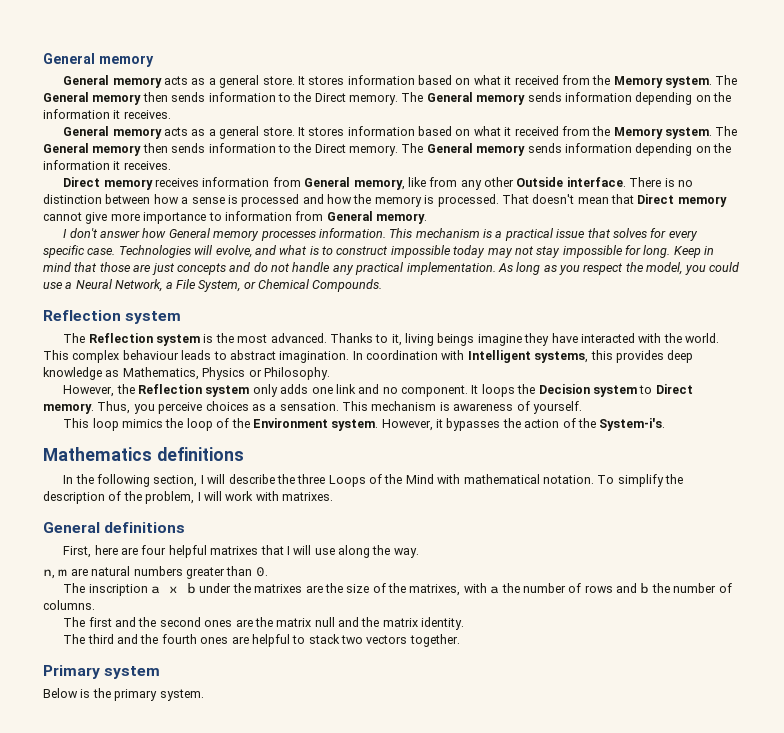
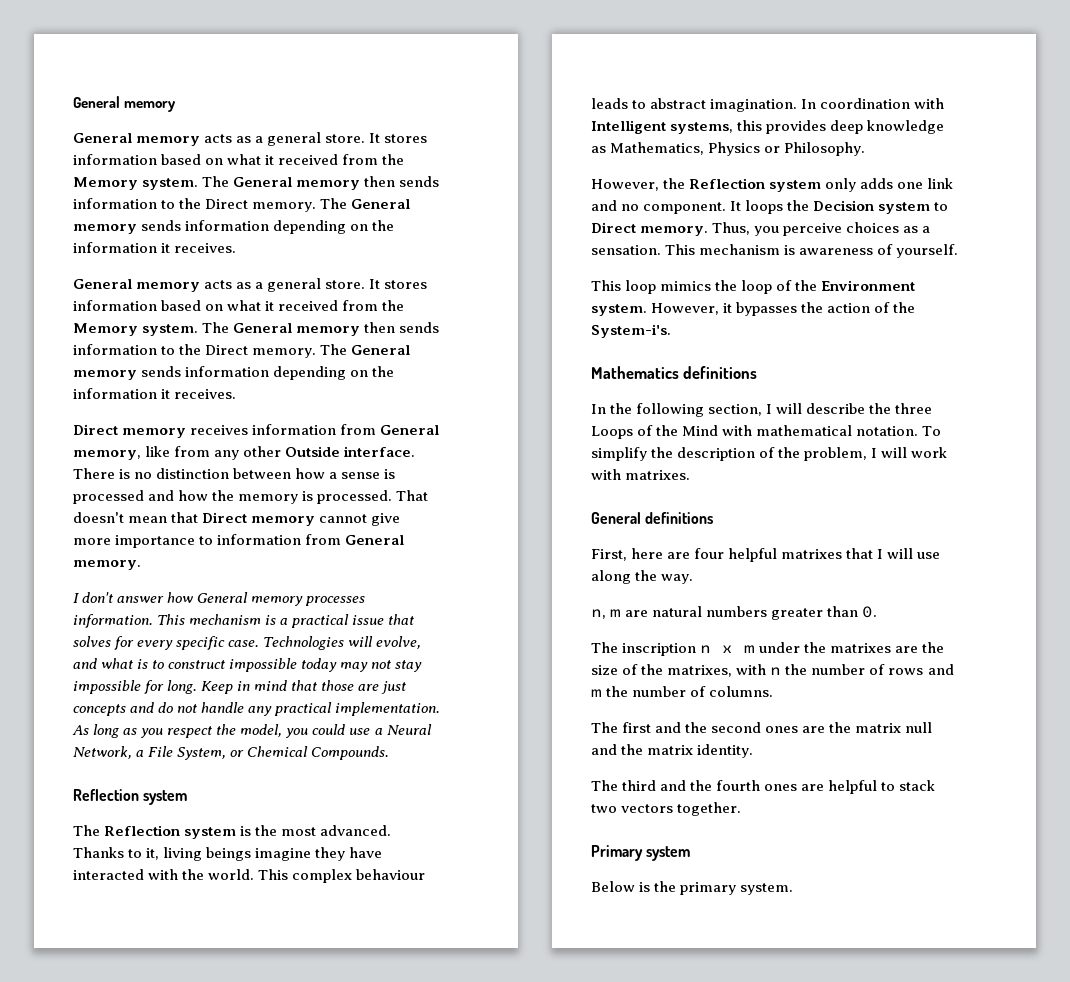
- The inscription a x b under the matrixes are the size of the matrixes, with a the number of rows and b the number of columns.
+ The inscription n x m under the matrixes are the size of the matrixes, with n the number of rows and m the number of columns.

